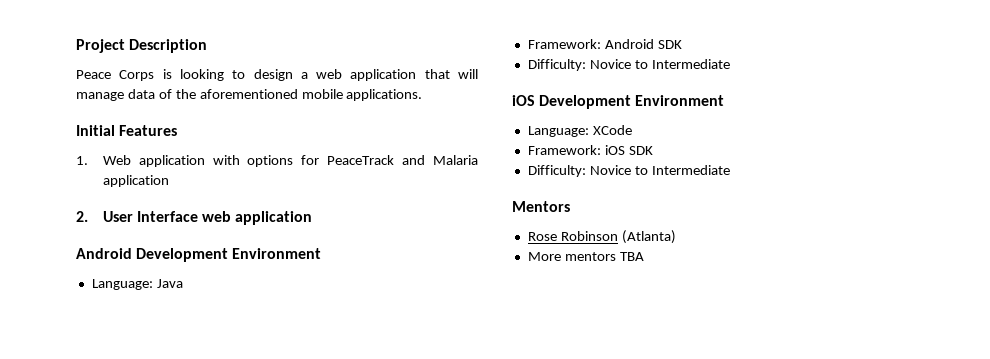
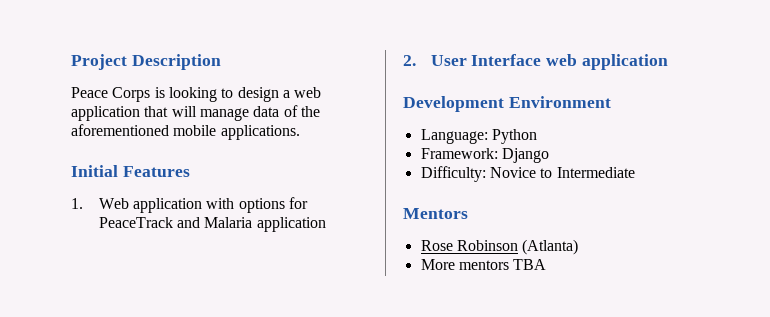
- Android Development Environment
- Language: Java
- Framework: Android SDK
- Difficulty: Novice to Intermediate
- iOS Development Environment
- Language: XCode
- Framework: iOS SDK
+ Development Environment
+ Language: Python
+ Framework: Django

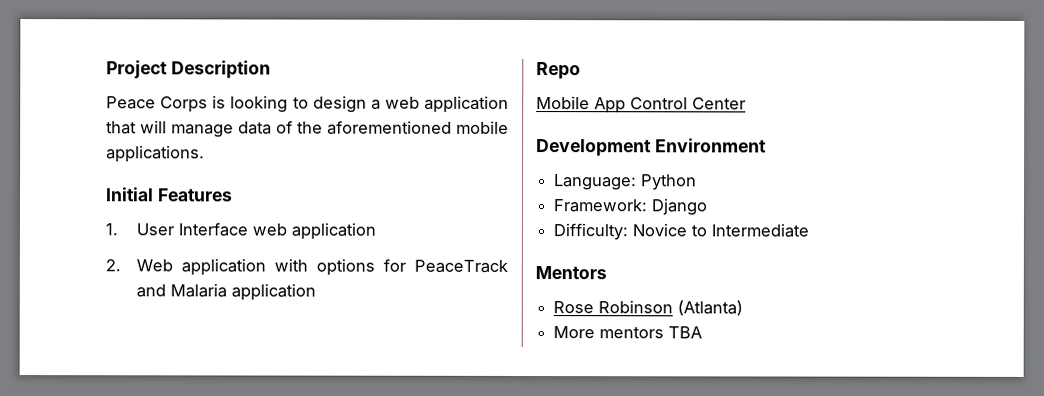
- 1. Web application with options for PeaceTrack and Malaria application
+ 1. User Interface web application
+ 2. Web application with options for PeaceTrack and Malaria application
- 2. User Interface web application
+ Repo
+ Mobile App Control Center

